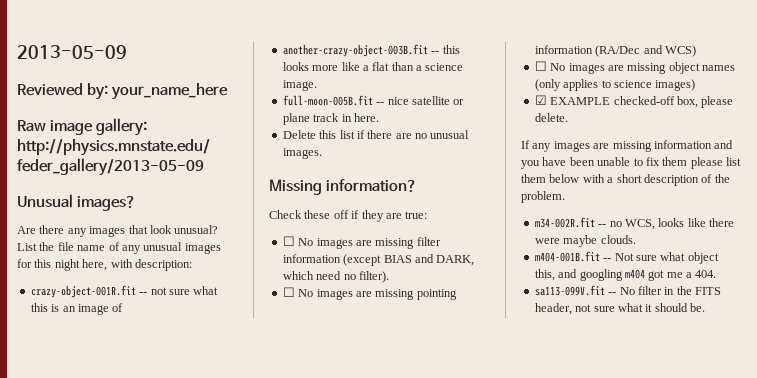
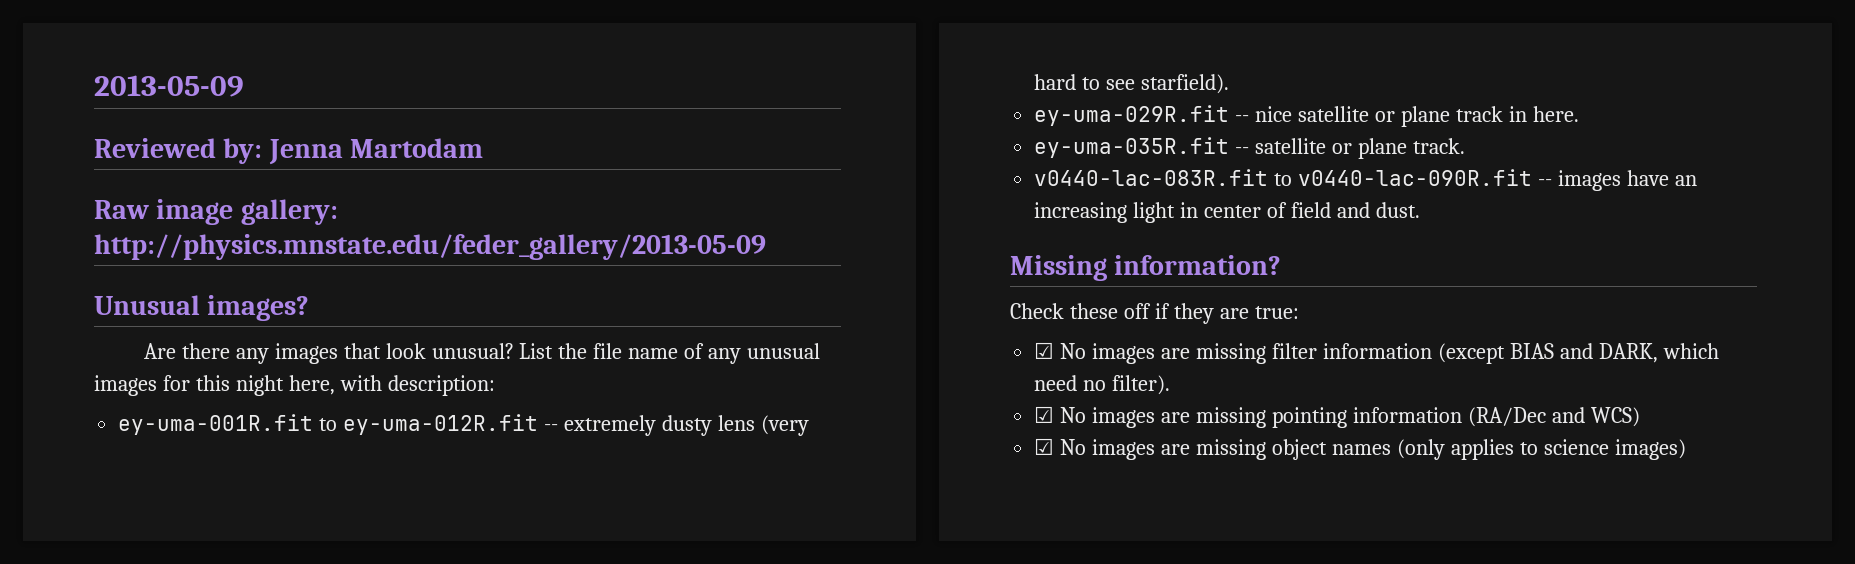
- Reviewed by: your_name_here
+ Reviewed by: Jenna Martodam
- crazy-object-001R.fit -- not sure what this is an image of
- another-crazy-object-003B.fit -- this looks more like a flat than a science image.
- full-moon-005B.fit -- nice satellite or plane track in here.
+ ey-uma-001R.fit to ey-uma-012R.fit -- extremely dusty lens (very hard to see starfield).
+ ey-uma-029R.fit -- nice satellite or plane track in here.
- Delete this list if there are no unusual images.
+ ey-uma-035R.fit -- satellite or plane track.
+ v0440-lac-083R.fit to v0440-lac-090R.fit -- images have an increasing light in center of field and dust.
- ☐ No images are missing filter information (except BIAS and DARK, which need no filter).
+ ☑ No images are missing filter information (except BIAS and DARK, which need no filter).
- ☐ No images are missing pointing information (RA/Dec and WCS)
+ ☑ No images are missing pointing information (RA/Dec and WCS)
- ☐ No images are missing object names (only applies to science images)
+ ☑ No images are missing object names (only applies to science images)
- ☑ EXAMPLE checked-off box, please delete.
- If any images are missing information and you have been unable to fix them please list them below with a short description of the problem.
- m34-002R.fit -- no WCS, looks like there were maybe clouds.
- m404-001B.fit -- Not sure what object this, and googling m404 got me a 404.
- sa113-099V.fit -- No filter in the FITS header, not sure what it should be.

